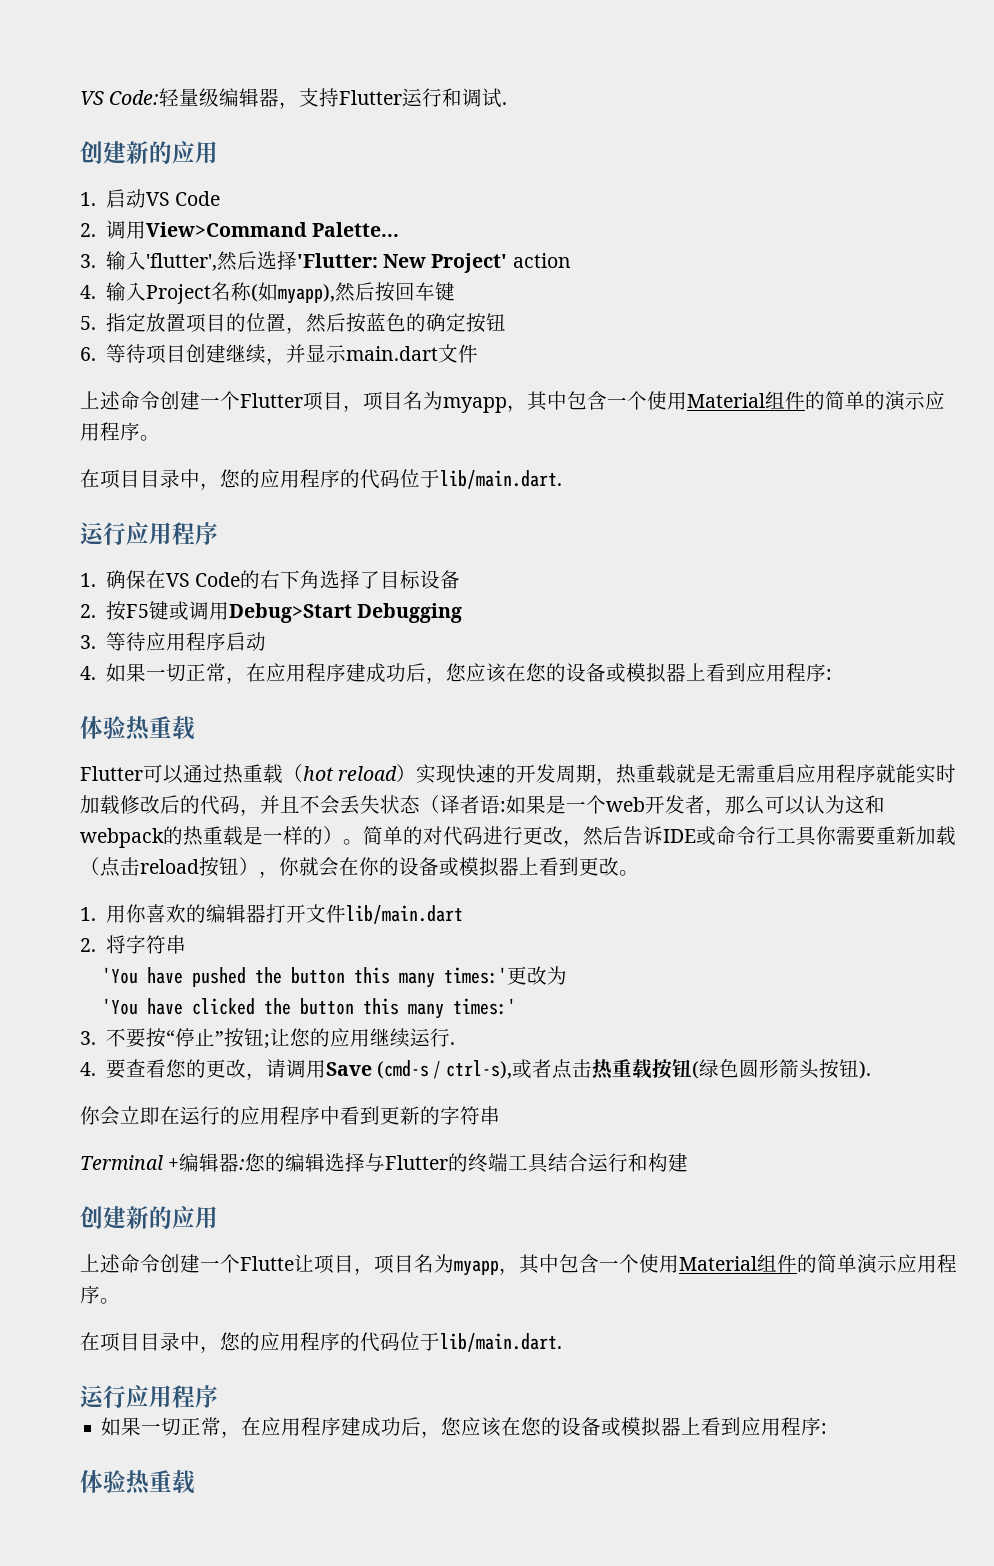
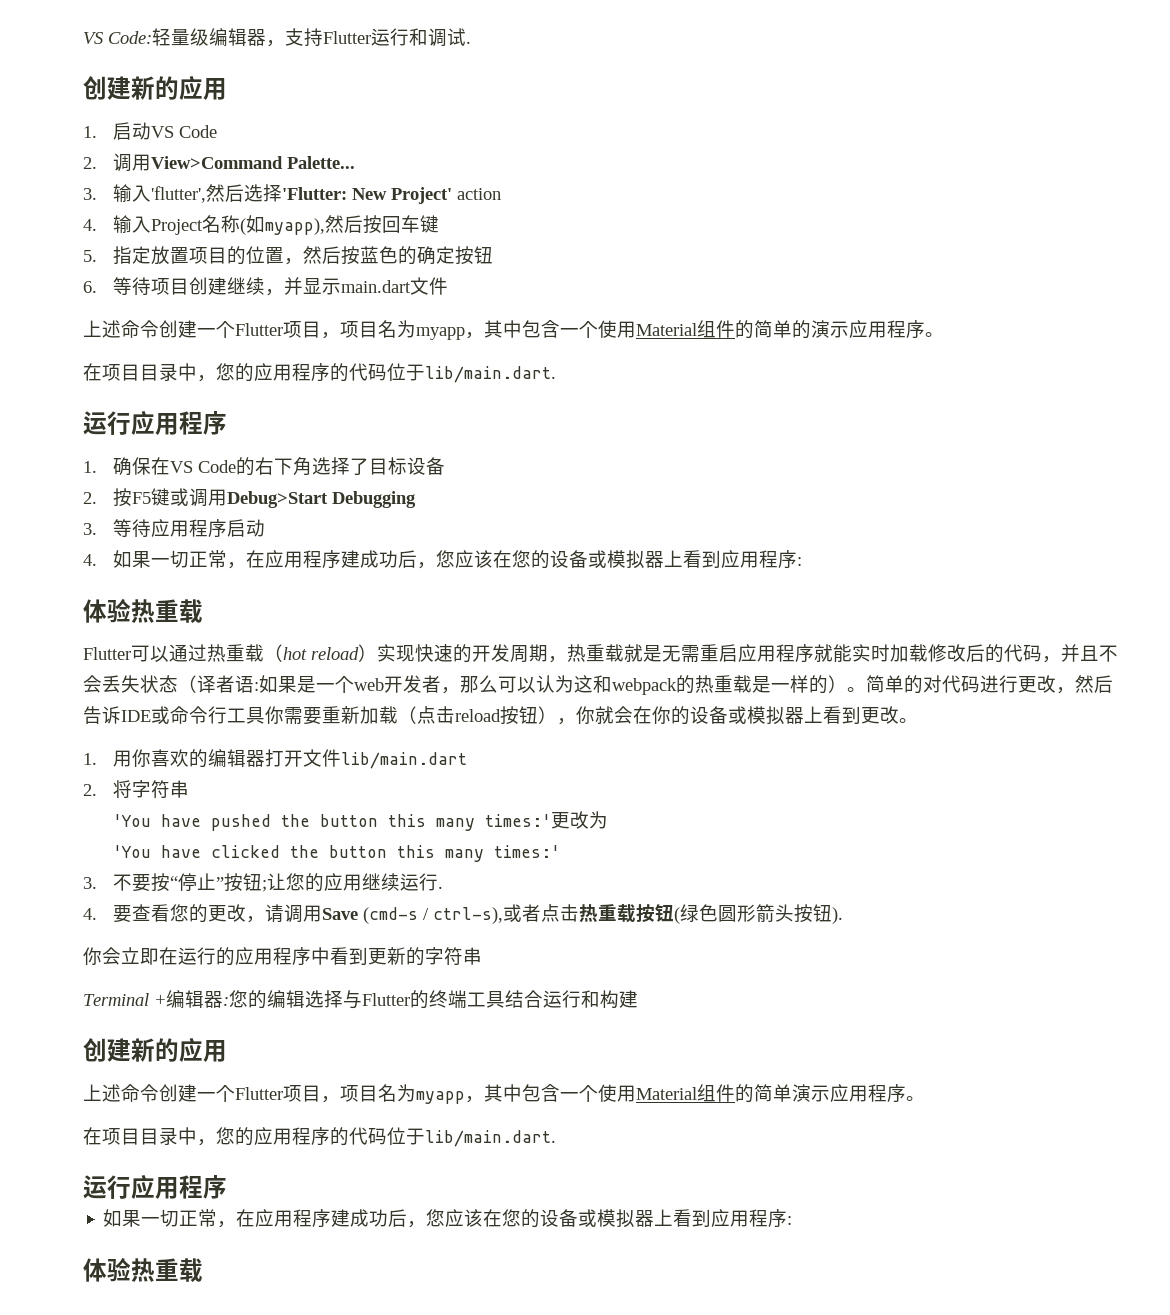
- 上述命令创建一个Flutte让项目，项目名为myapp，其中包含一个使用Material组件的简单演示应用程序。
+ 上述命令创建一个Flutter项目，项目名为myapp，其中包含一个使用Material组件的简单演示应用程序。

